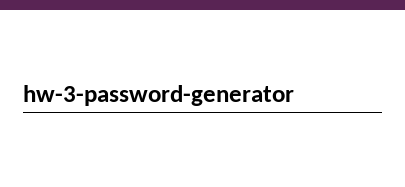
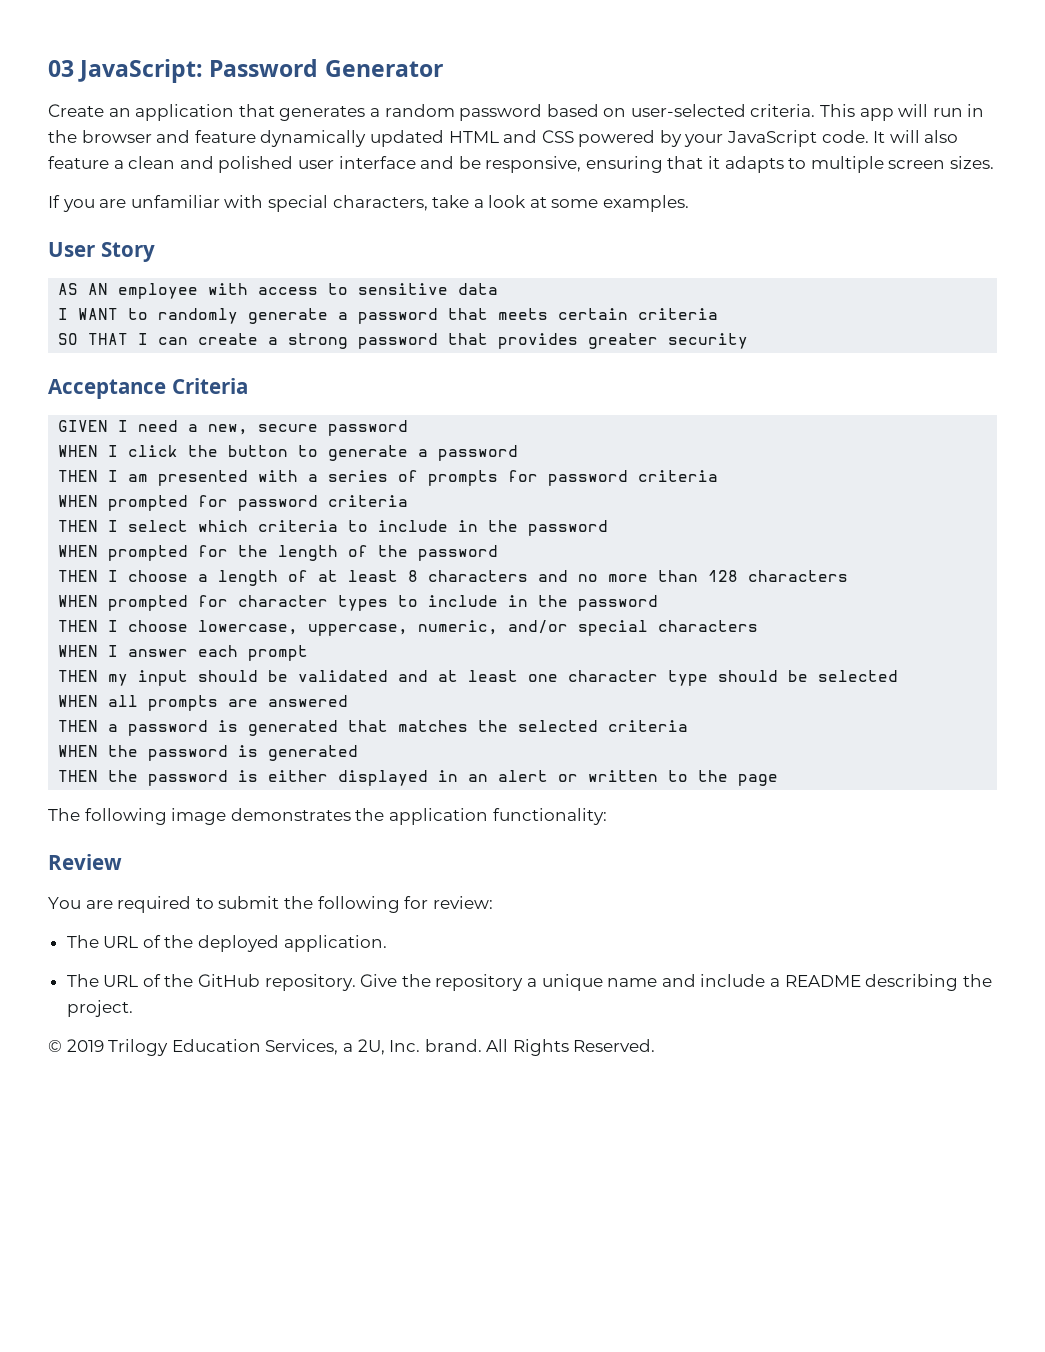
- hw-3-password-generator
+ 03 JavaScript: Password Generator
+ Create an application that generates a random password based on user-selected criteria. This app will run in the browser and feature dynamically updated HTML and CSS powered by your JavaScript code. It will also feature a clean and polished user interface and be responsive, ensuring that it adapts to multiple screen sizes.
+ If you are unfamiliar with special characters, take a look at some examples.
+ User Story
+ AS AN employee with access to sensitive data
+ I WANT to randomly generate a password that meets certain criteria
+ SO THAT I can create a strong password that provides greater security
+ Acceptance Criteria
+ GIVEN I need a new, secure password
+ WHEN I click the button to generate a password
+ THEN I am presented with a series of prompts for password criteria
+ WHEN prompted for password criteria
+ THEN I select which criteria to include in the password
+ WHEN prompted for the length of the password
+ THEN I choose a length of at least 8 characters and no more than 128 characters
+ WHEN prompted for character types to include in the password
+ THEN I choose lowercase, uppercase, numeric, and/or special characters
+ WHEN I answer each prompt
+ THEN my input should be validated and at least one character type should be selected
+ WHEN all prompts are answered
+ THEN a password is generated that matches the selected criteria
+ WHEN the password is generated
+ THEN the password is either displayed in an alert or written to the page
+ The following image demonstrates the application functionality:
+ Review
+ You are required to submit the following for review:
+ The URL of the deployed application.
+ The URL of the GitHub repository. Give the repository a unique name and include a README describing the project.
+ © 2019 Trilogy Education Services, a 2U, Inc. brand. All Rights Reserved.

